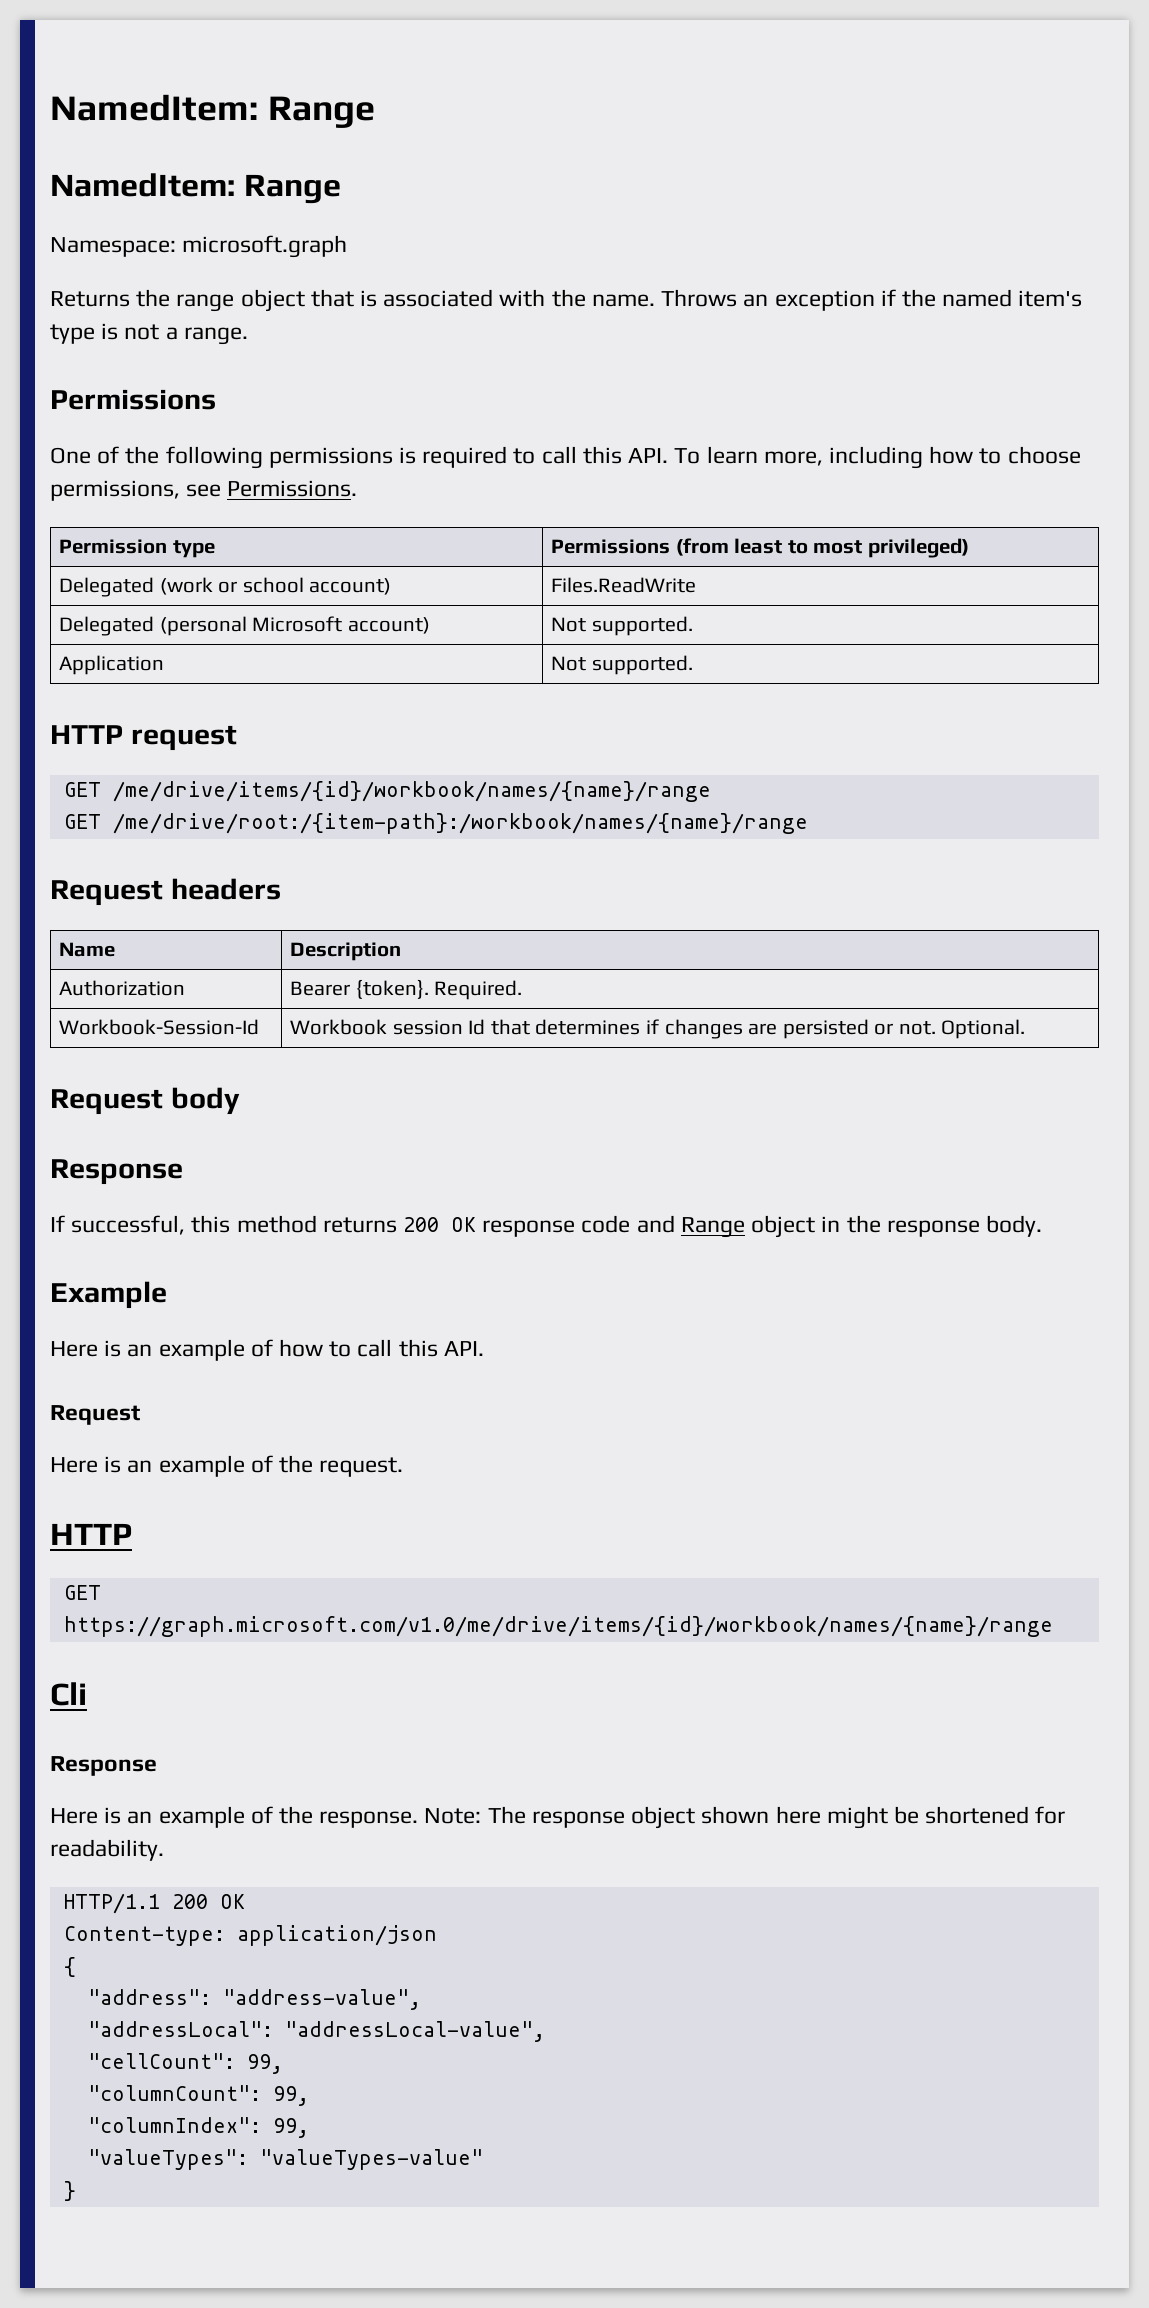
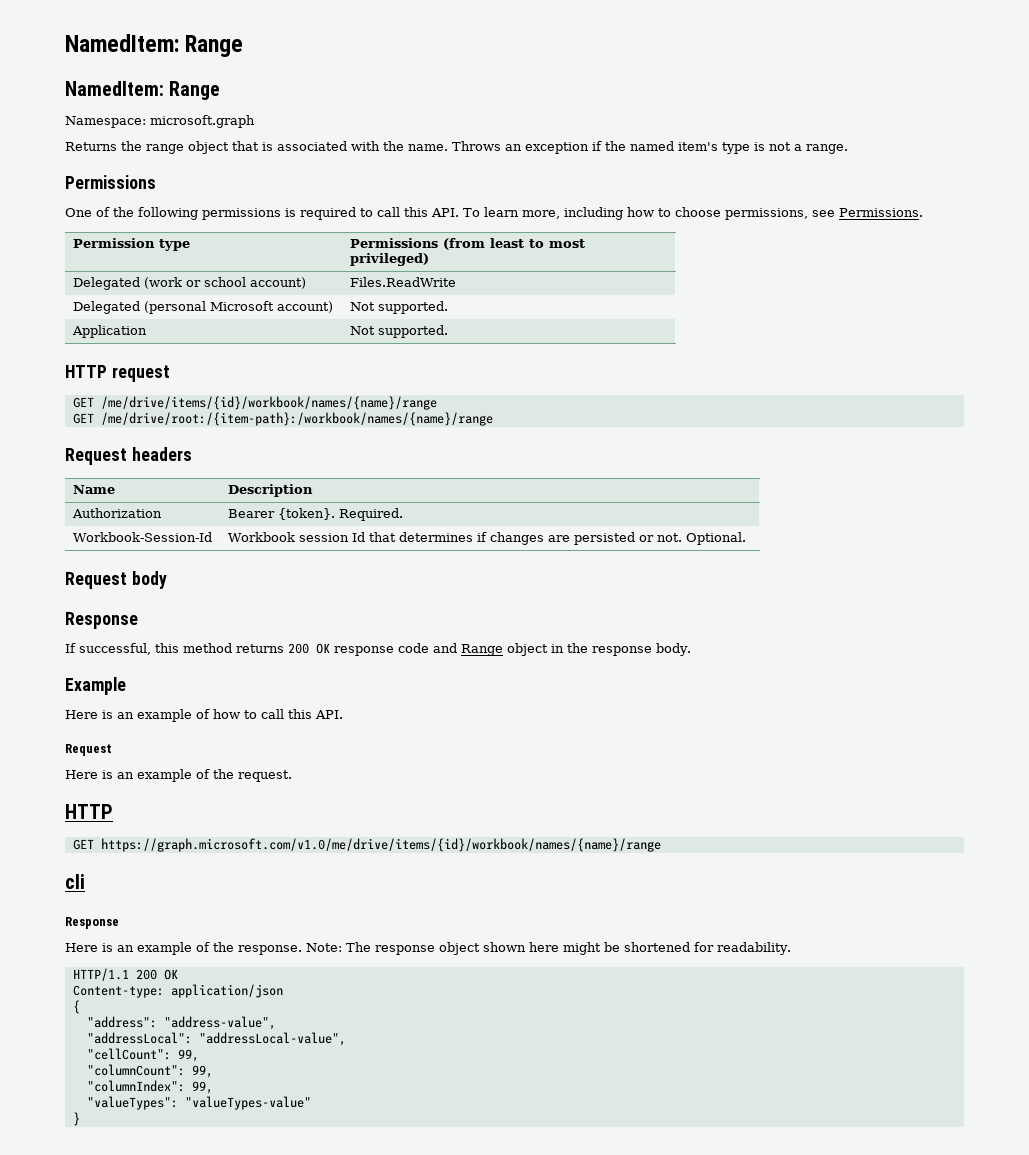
- Cli
+ cli

